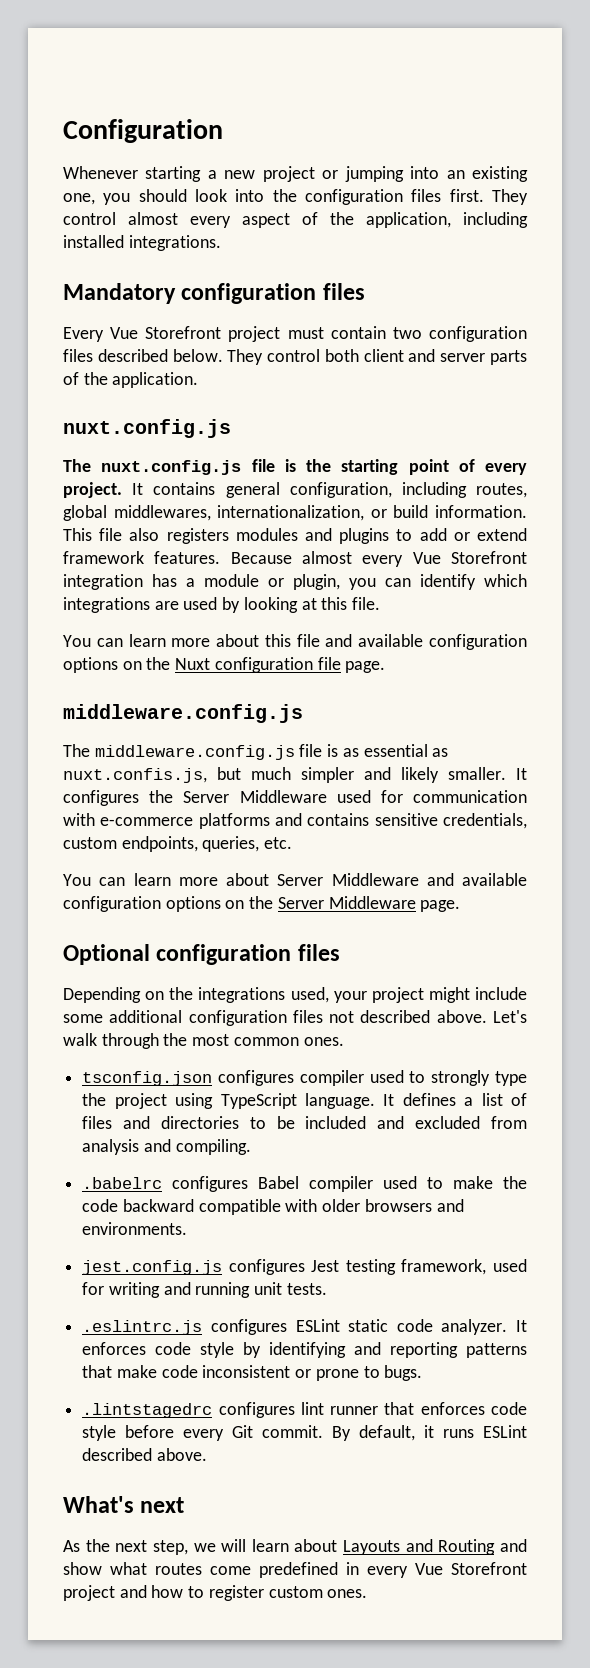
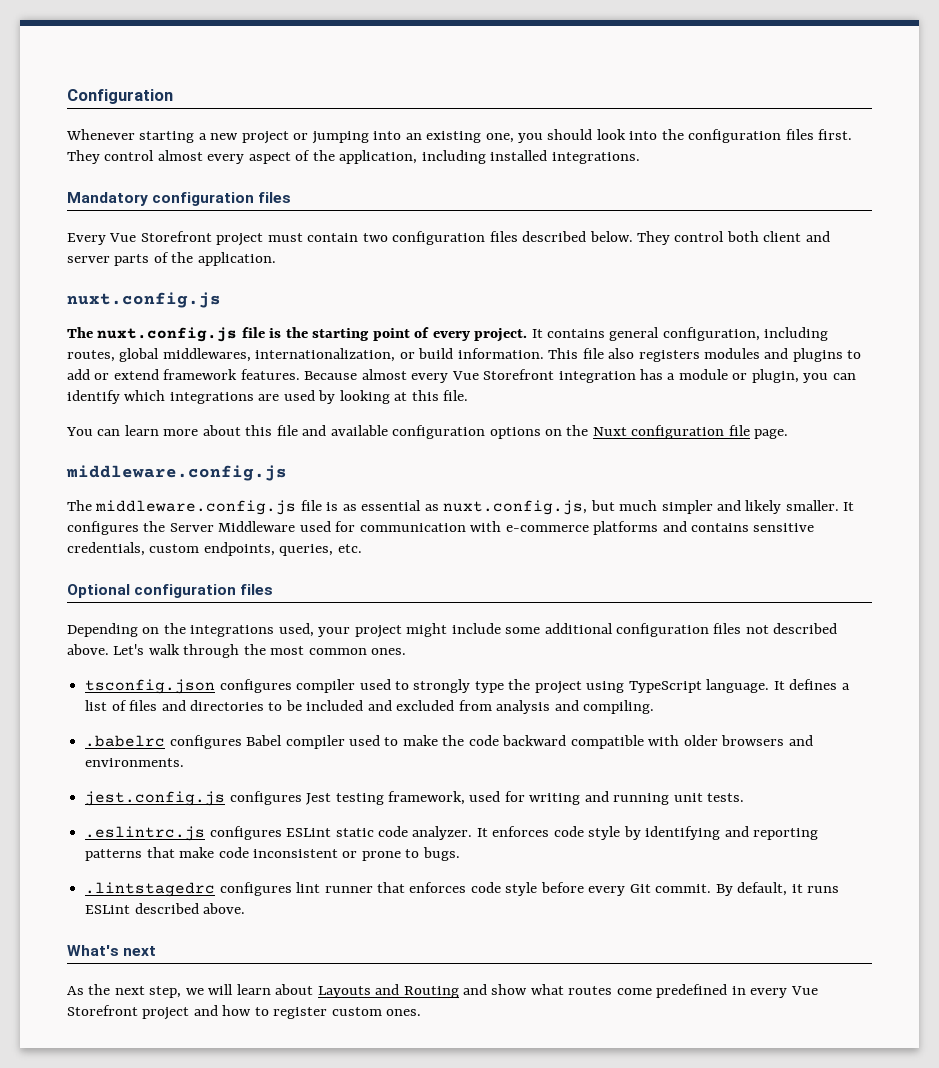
- The middleware.config.js file is as essential as nuxt.confis.js, but much simpler and likely smaller.
+ The middleware.config.js file is as essential as nuxt.config.js, but much simpler and likely smaller.
- You can learn more about Server Middleware and available configuration options on the Server Middleware page.

